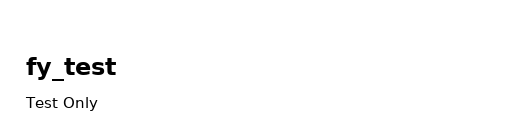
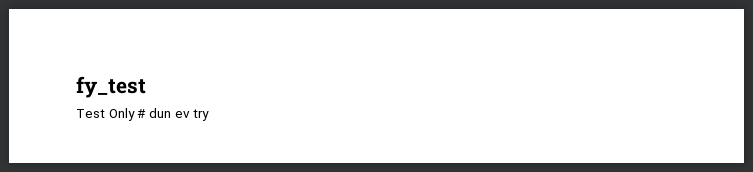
- Test Only
+ Test Only # dun ev try

